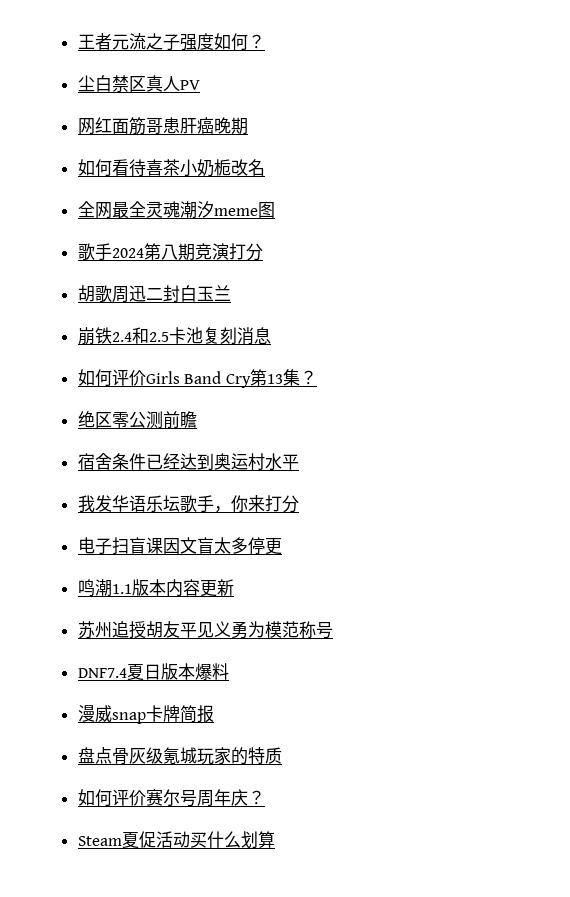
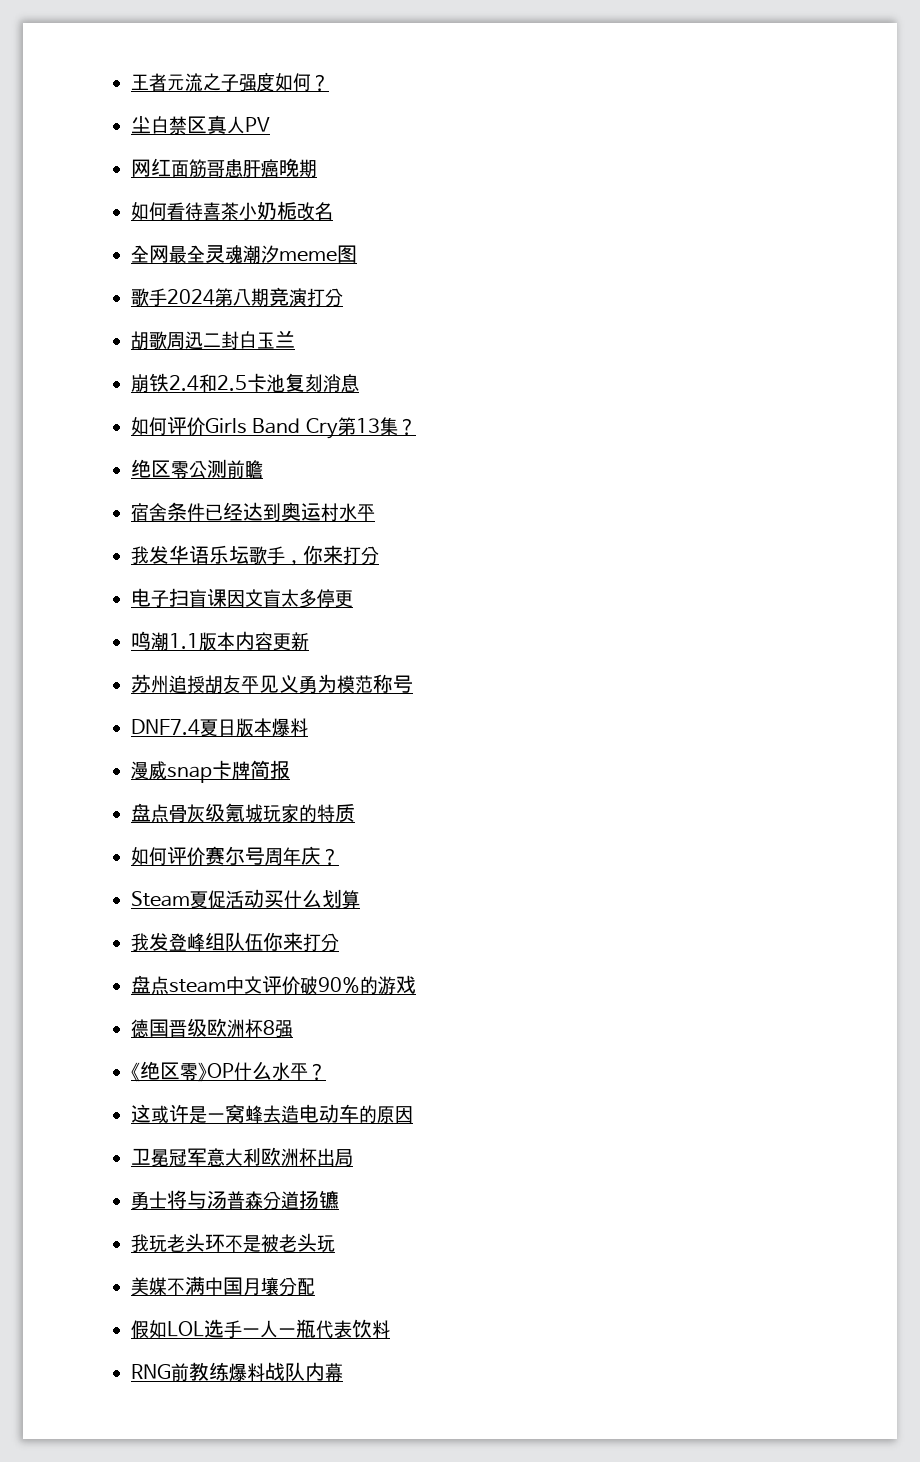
+ 我发登峰组队伍你来打分
+ 盘点steam中文评价破90%的游戏
+ 德国晋级欧洲杯8强
+ 《绝区零》OP什么水平？
+ 这或许是一窝蜂去造电动车的原因
+ 卫冕冠军意大利欧洲杯出局
+ 勇士将与汤普森分道扬镳
+ 我玩老头环不是被老头玩
+ 美媒不满中国月壤分配
+ 假如LOL选手一人一瓶代表饮料
+ RNG前教练爆料战队内幕

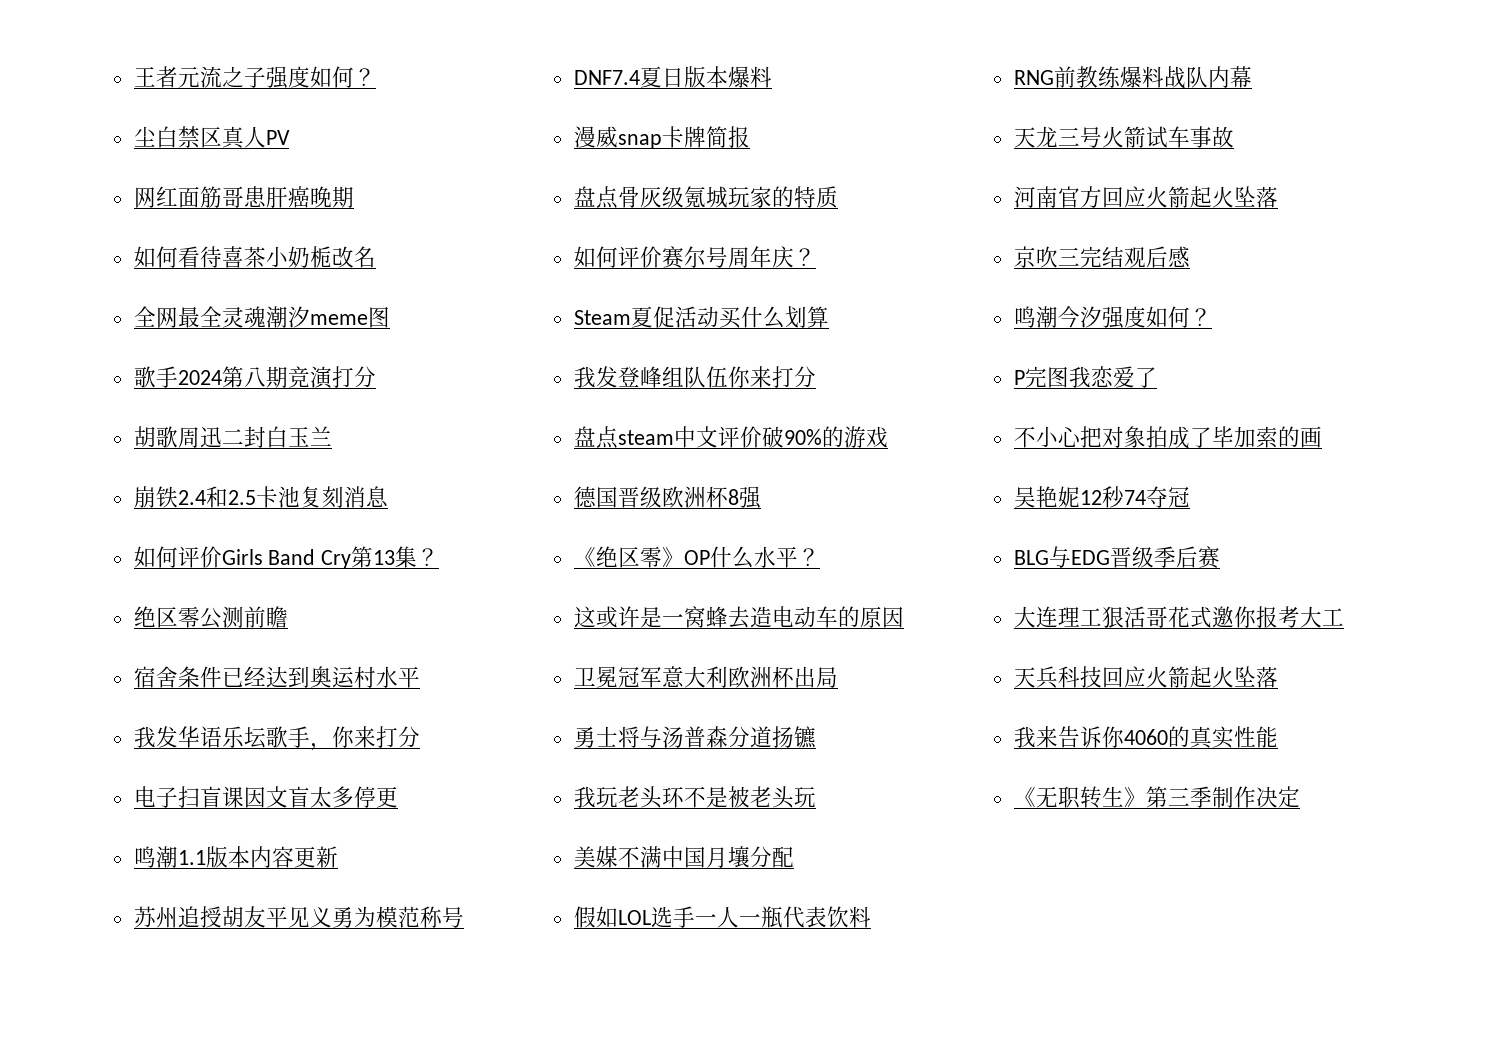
+ 天龙三号火箭试车事故
+ 河南官方回应火箭起火坠落
+ 京吹三完结观后感
+ 鸣潮今汐强度如何？
+ P完图我恋爱了
+ 不小心把对象拍成了毕加索的画
+ 吴艳妮12秒74夺冠
+ BLG与EDG晋级季后赛
+ 大连理工狠活哥花式邀你报考大工
+ 天兵科技回应火箭起火坠落
+ 我来告诉你4060的真实性能
+ 《无职转生》第三季制作决定

